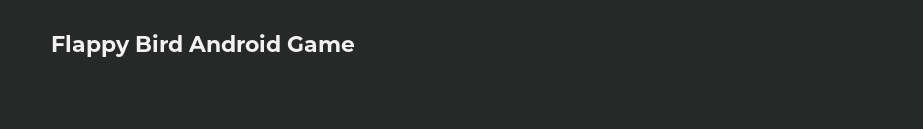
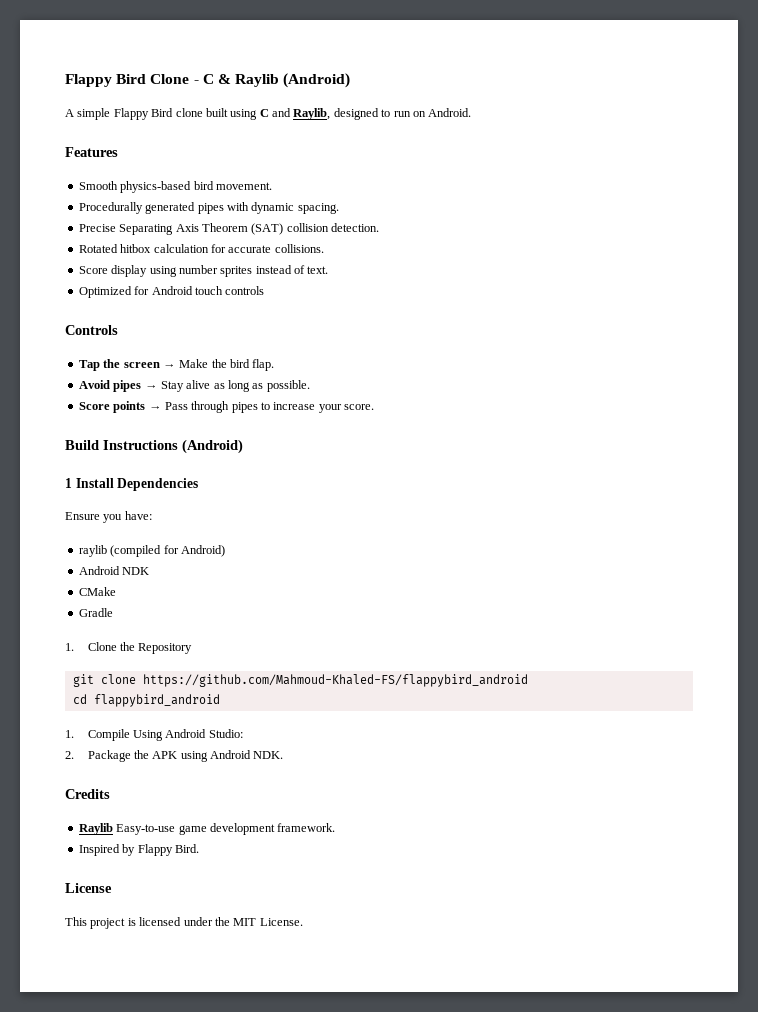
- Flappy Bird Android Game
+ Flappy Bird Clone - C & Raylib (Android)
+ A simple Flappy Bird clone built using C and Raylib, designed to run on Android.
+ Features
+ Smooth physics-based bird movement.
+ Procedurally generated pipes with dynamic spacing.
+ Precise Separating Axis Theorem (SAT) collision detection.
+ Rotated hitbox calculation for accurate collisions.
+ Score display using number sprites instead of text.
+ Optimized for Android touch controls
+ Controls
+ Tap the screen → Make the bird flap.
+ Avoid pipes → Stay alive as long as possible.
+ Score points → Pass through pipes to increase your score.
+ Build Instructions (Android)
+ 1 Install Dependencies
+ Ensure you have:
+ raylib (compiled for Android)
+ Android NDK
+ CMake
+ Gradle
+ 1. Clone the Repository
+ git clone https://github.com/Mahmoud-Khaled-FS/flappybird_android
+ cd flappybird_android
+ 1. Compile Using Android Studio:
+ 2. Package the APK using Android NDK.
+ Credits
+ Raylib Easy-to-use game development framework.
+ Inspired by Flappy Bird.
+ License
+ This project is licensed under the MIT License.

